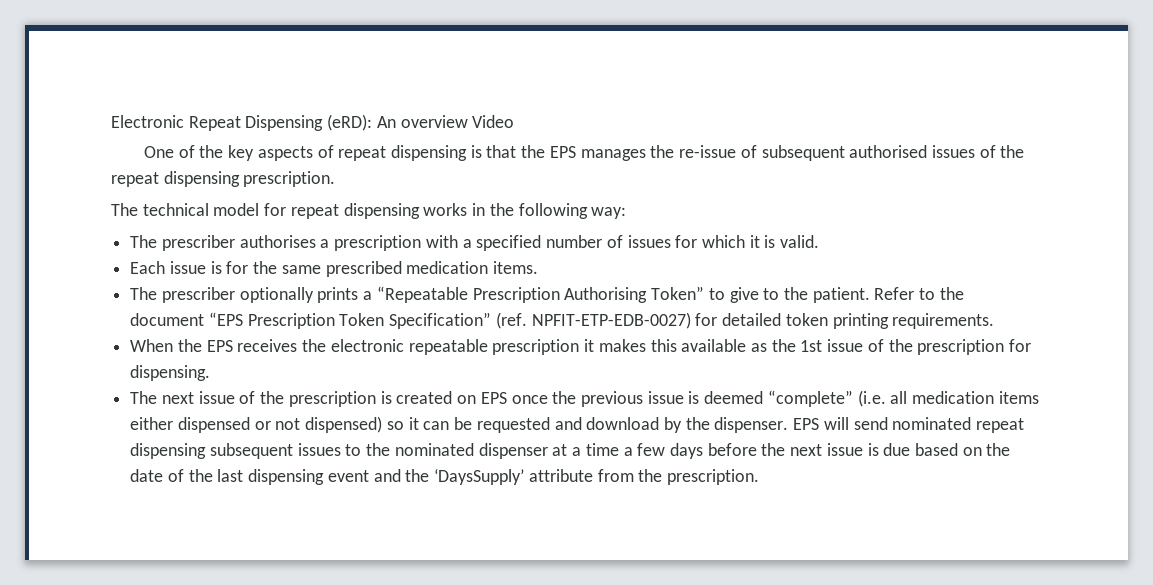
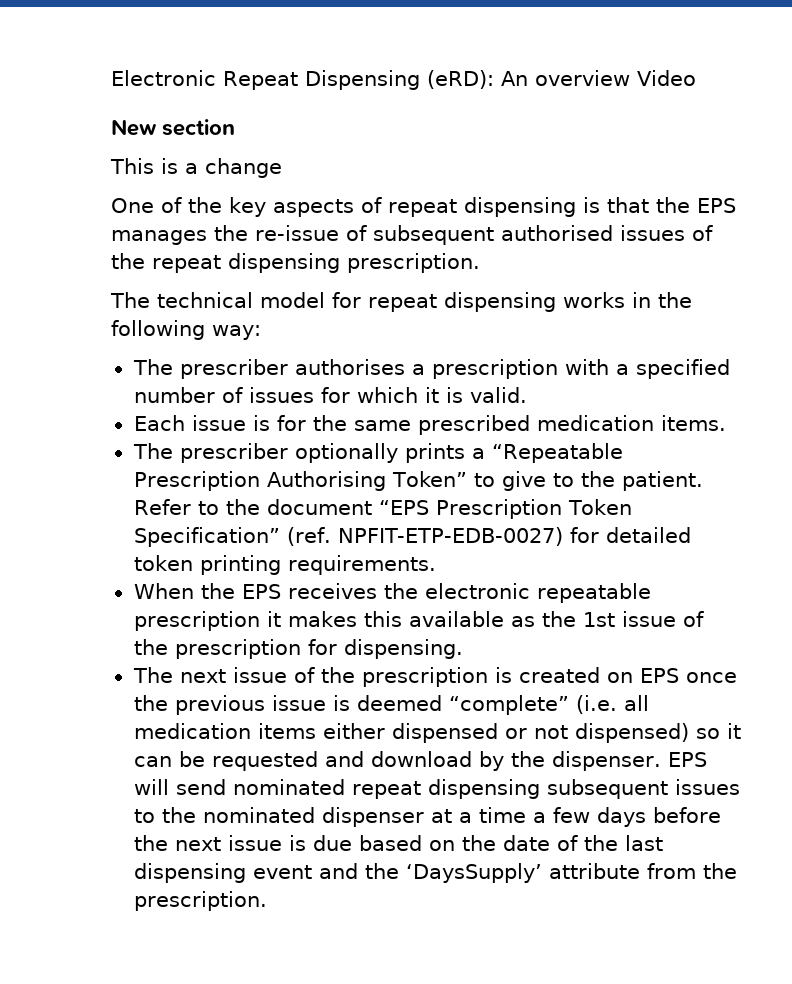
+ New section
+ This is a change

